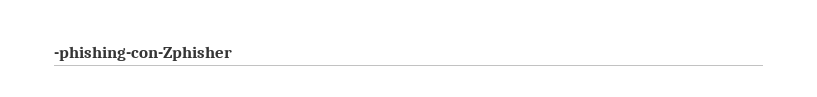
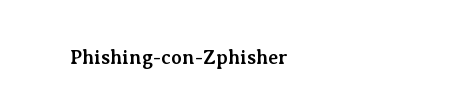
- -phishing-con-Zphisher
+ Phishing-con-Zphisher

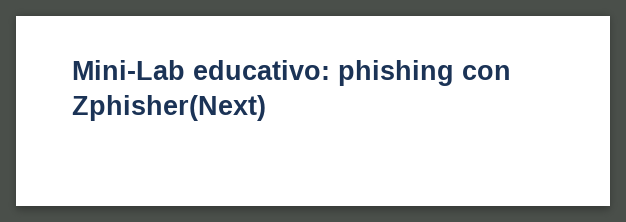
- Phishing-con-Zphisher
+ Mini-Lab educativo: phishing con Zphisher(Next)

